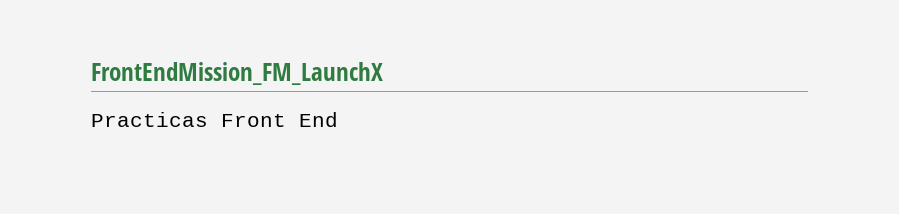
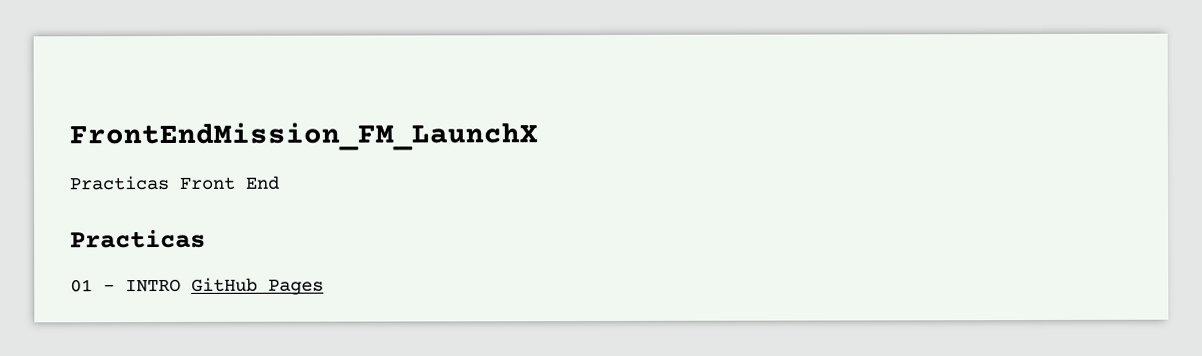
  Practicas Front End
+ Practicas
+ 01 - INTRO GitHub Pages

